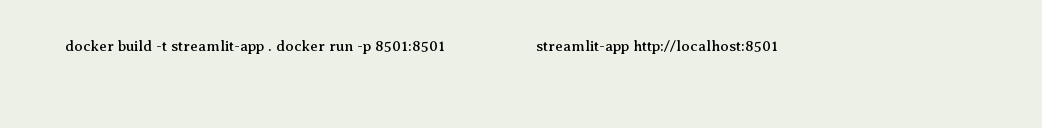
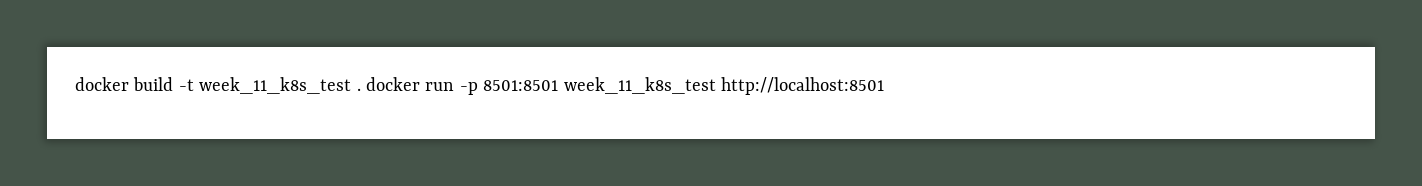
- docker build -t streamlit-app . docker run -p 8501:8501 streamlit-app http://localhost:8501
+ docker build -t week_11_k8s_test . docker run -p 8501:8501 week_11_k8s_test http://localhost:8501

